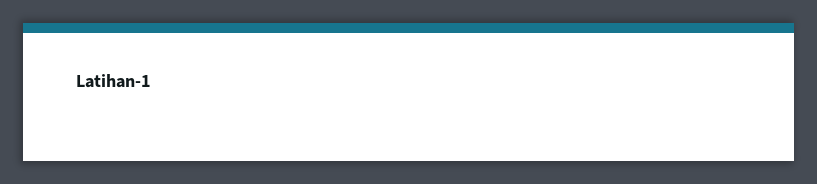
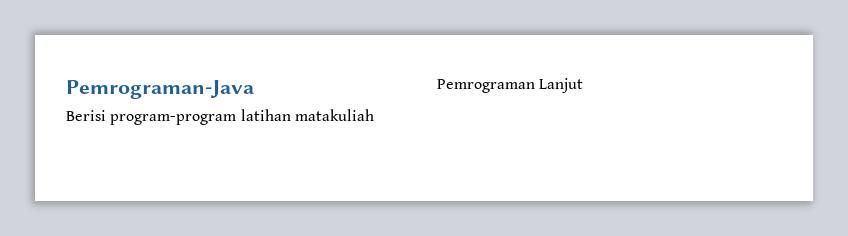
- Latihan-1
+ Pemrograman-Java
+ Berisi program-program latihan matakuliah Pemrograman Lanjut

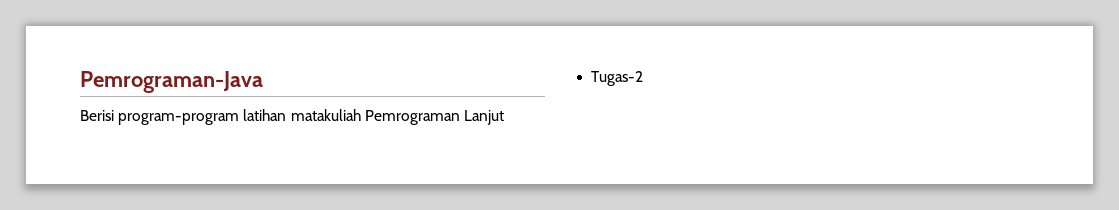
+ Tugas-2

